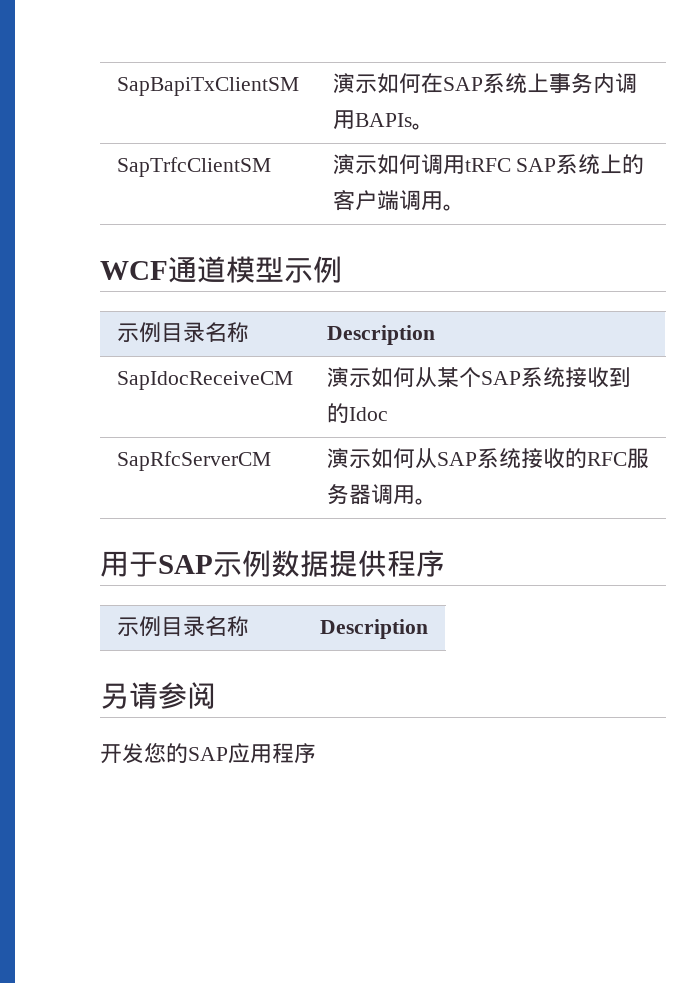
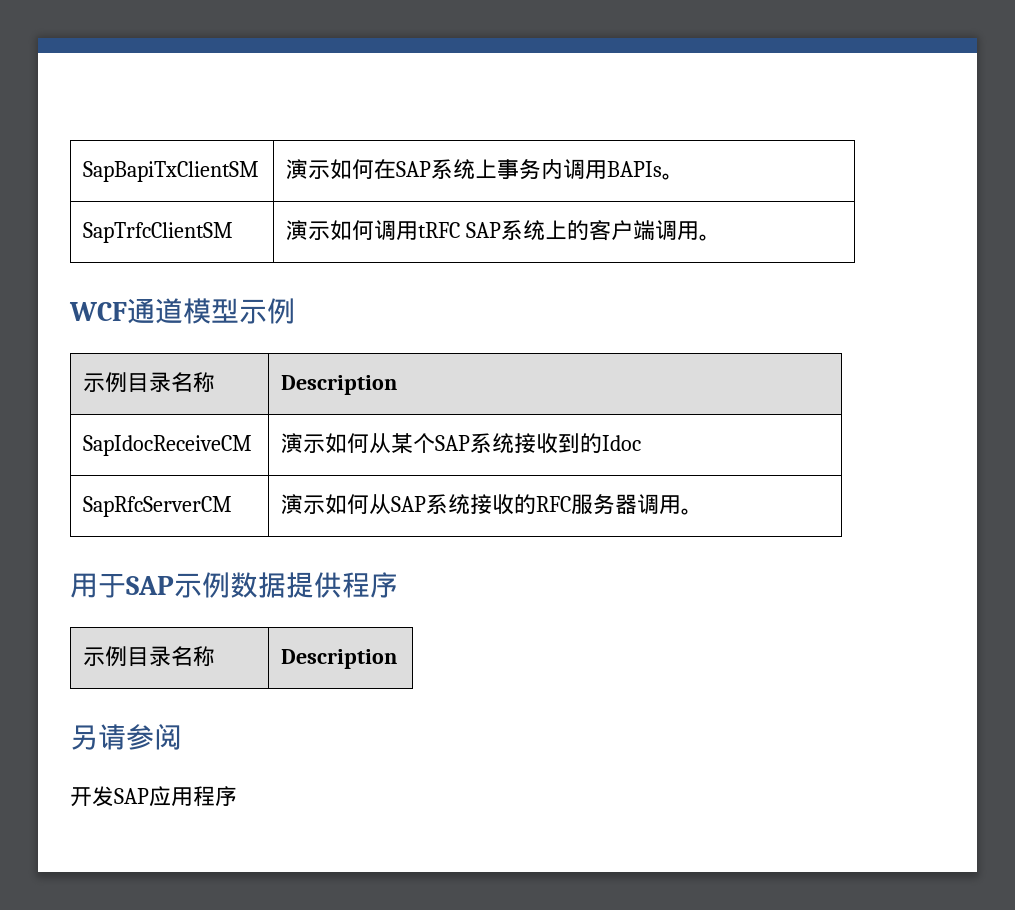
- 开发您的SAP应用程序
+ 开发SAP应用程序

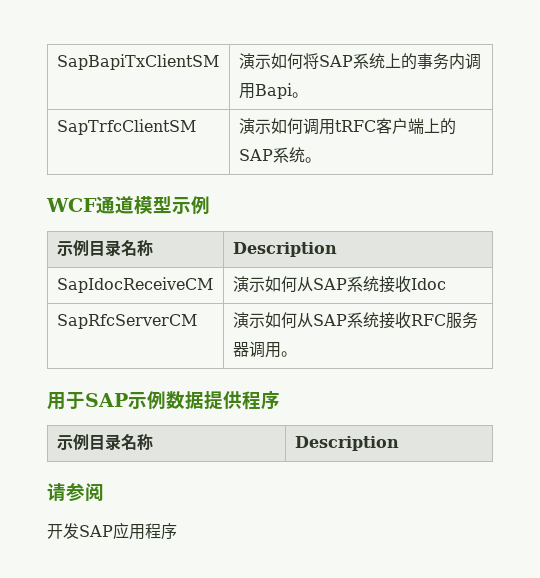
- SapBapiTxClientSM | 演示如何在SAP系统上事务内调用BAPIs。
+ SapBapiTxClientSM | 演示如何将SAP系统上的事务内调用Bapi。
- SapTrfcClientSM | 演示如何调用tRFC SAP系统上的客户端调用。
+ SapTrfcClientSM | 演示如何调用tRFC客户端上的SAP系统。
- SapIdocReceiveCM | 演示如何从某个SAP系统接收到的Idoc
+ SapIdocReceiveCM | 演示如何从SAP系统接收Idoc
- SapRfcServerCM | 演示如何从SAP系统接收的RFC服务器调用。
+ SapRfcServerCM | 演示如何从SAP系统接收RFC服务器调用。
- 另请参阅
+ 请参阅

